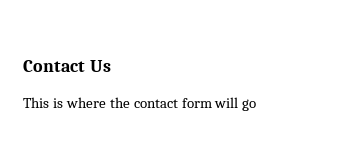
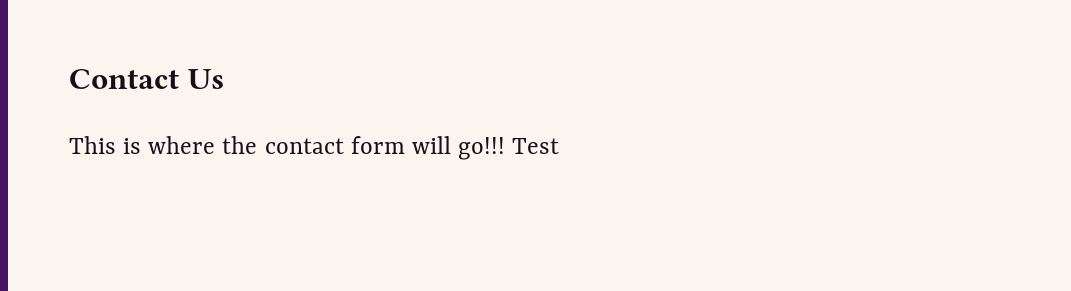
- This is where the contact form will go
+ This is where the contact form will go!!! Test

